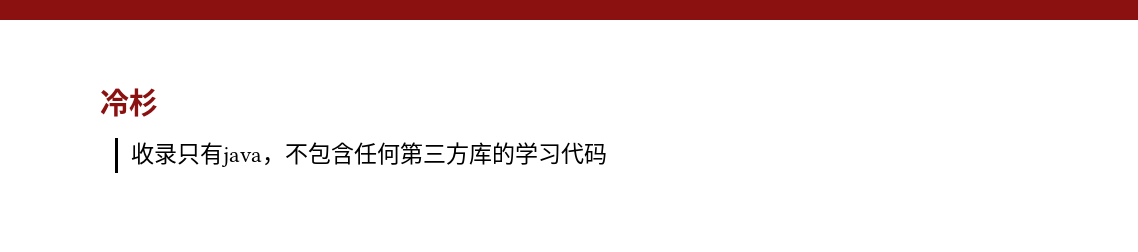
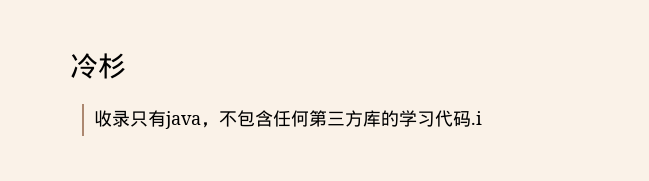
- 收录只有java，不包含任何第三方库的学习代码
+ 收录只有java，不包含任何第三方库的学习代码.i

